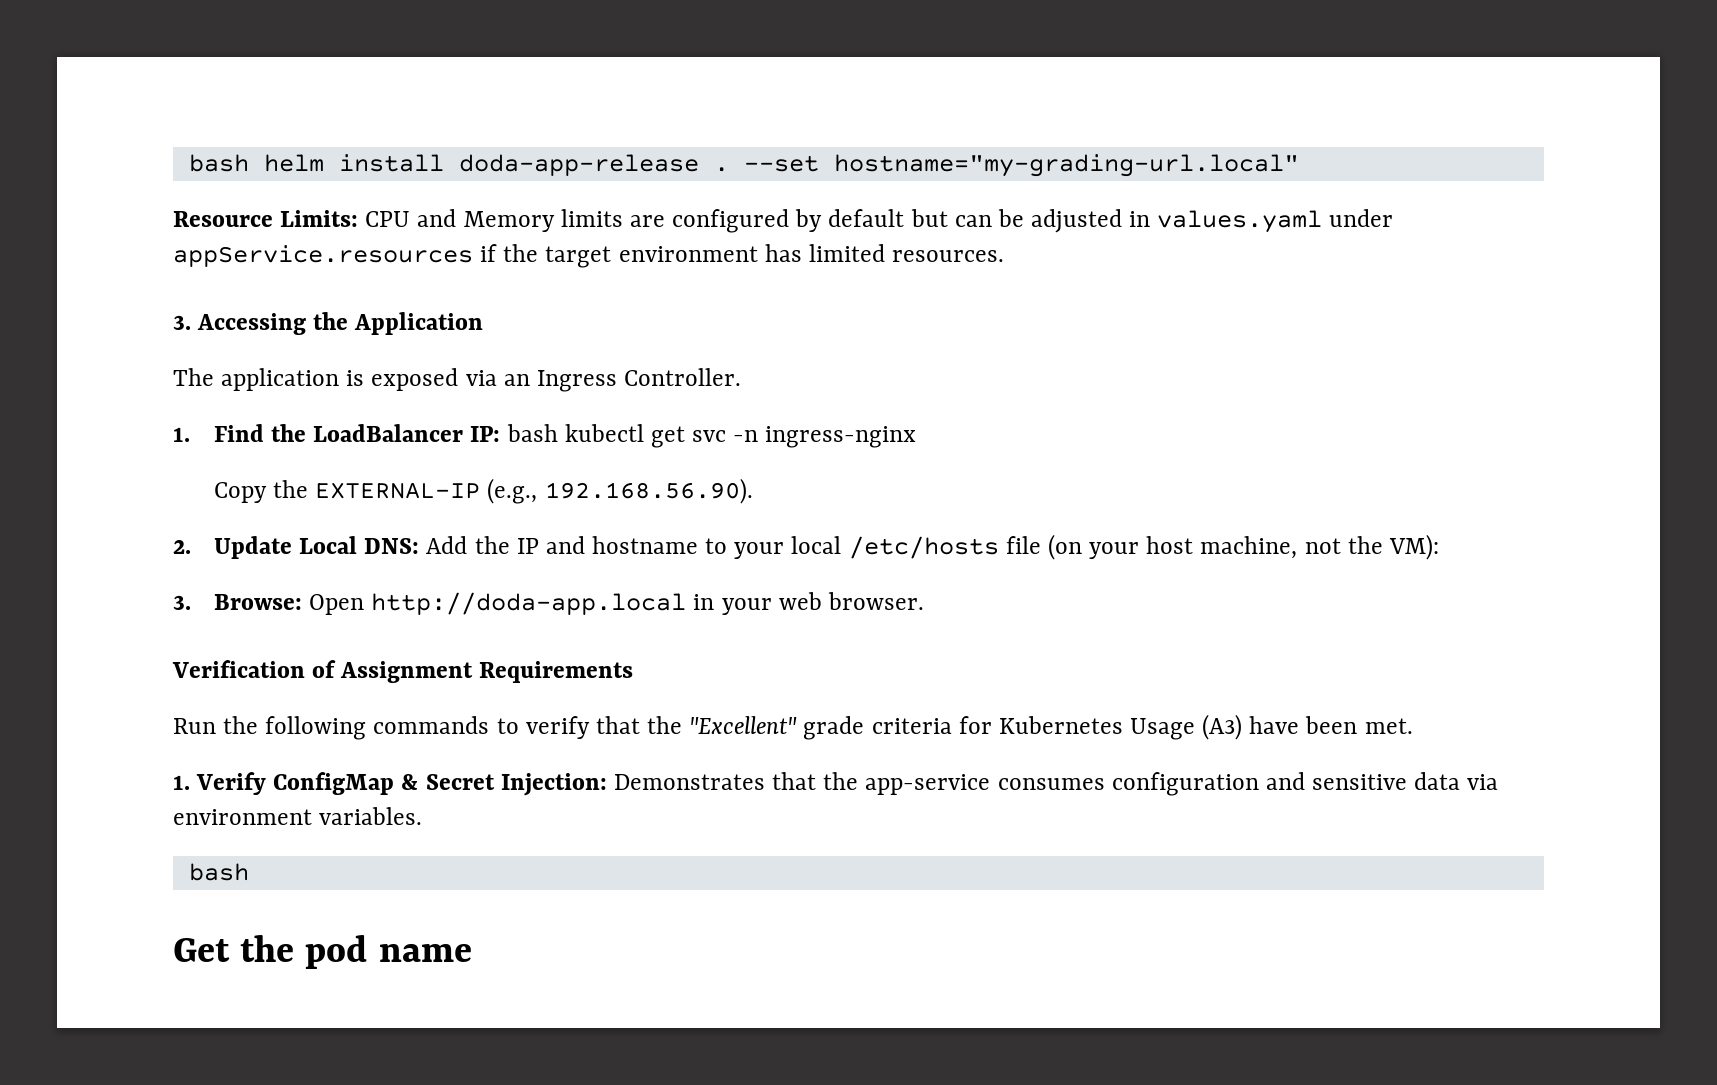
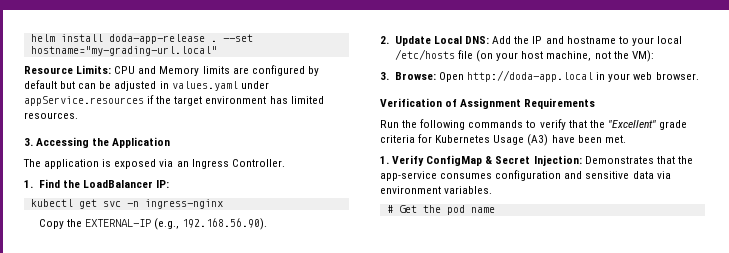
- bash helm install doda-app-release .
+ helm install doda-app-release .
- 1. Find the LoadBalancer IP: bash kubectl get svc -n ingress-nginx
+ 1. Find the LoadBalancer IP:
+ kubectl get svc -n ingress-nginx
  1. Verify ConfigMap & Secret Injection: Demonstrates that the app-service consumes configuration and sensitive data via environment variables.
- bash
- Get the pod name
+ # Get the pod name

